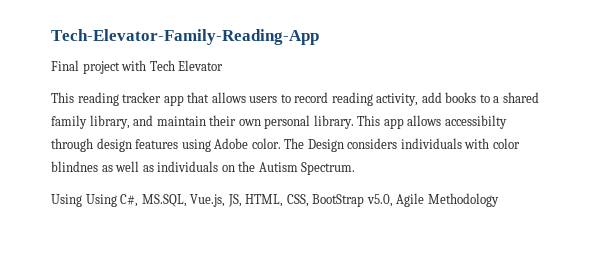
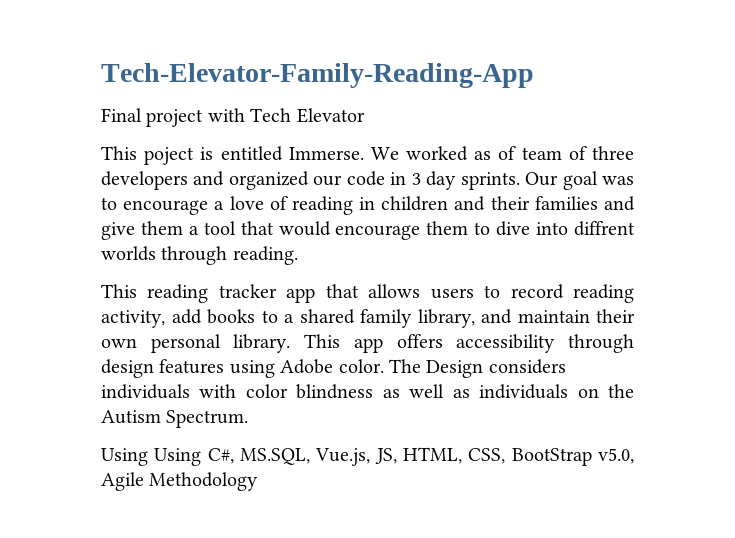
+ This poject is entitled Immerse. We worked as of team of three developers and organized our code in 3 day sprints. Our goal was to encourage a love of reading in children and their families and give them a tool that would encourage them to dive into diffrent worlds through reading.
- This app allows accessibilty through design features using Adobe color.
+ This app offers accessibility through design features using Adobe color.
- The Design considers individuals with color blindnes as well as individuals on the Autism Spectrum.
+ The Design considers individuals with color blindness as well as individuals on the Autism Spectrum.

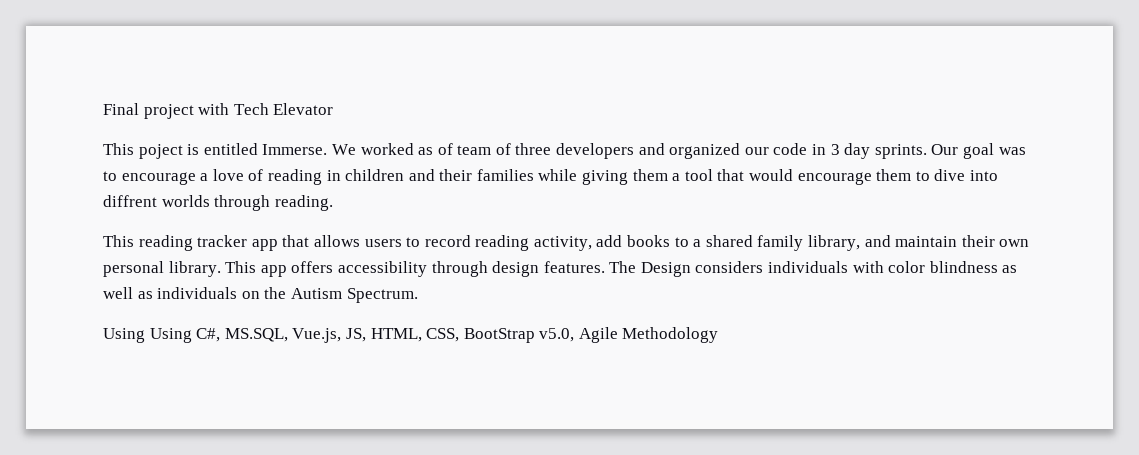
- Tech-Elevator-Family-Reading-App
- Our goal was to encourage a love of reading in children and their families and give them a tool that would encourage them to dive into diffrent worlds through reading.
+ Our goal was to encourage a love of reading in children and their families while giving them a tool that would encourage them to dive into diffrent worlds through reading.
- This app offers accessibility through design features using Adobe color.
+ This app offers accessibility through design features.

